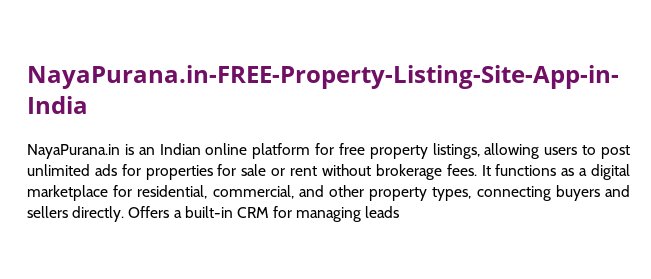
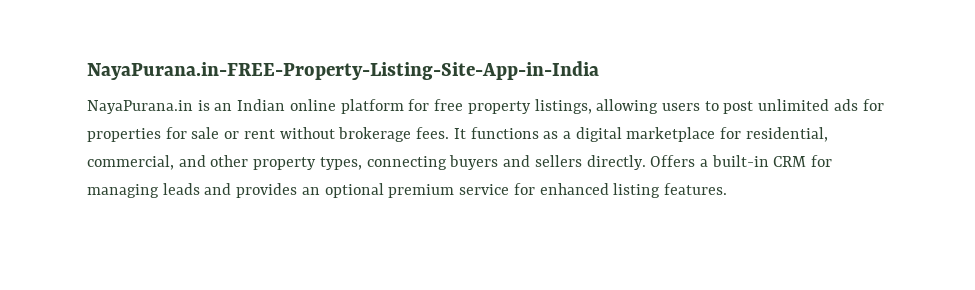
- Offers a built-in CRM for managing leads
+ Offers a built-in CRM for managing leads and provides an optional premium service for enhanced listing features.

